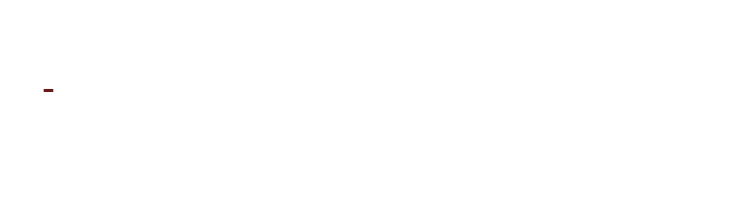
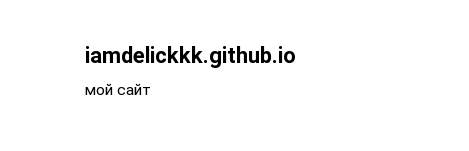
- -
+ iamdelickkk.github.io
+ мой сайт

